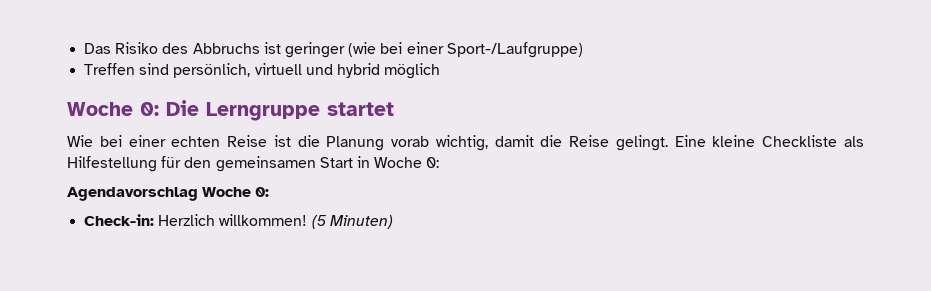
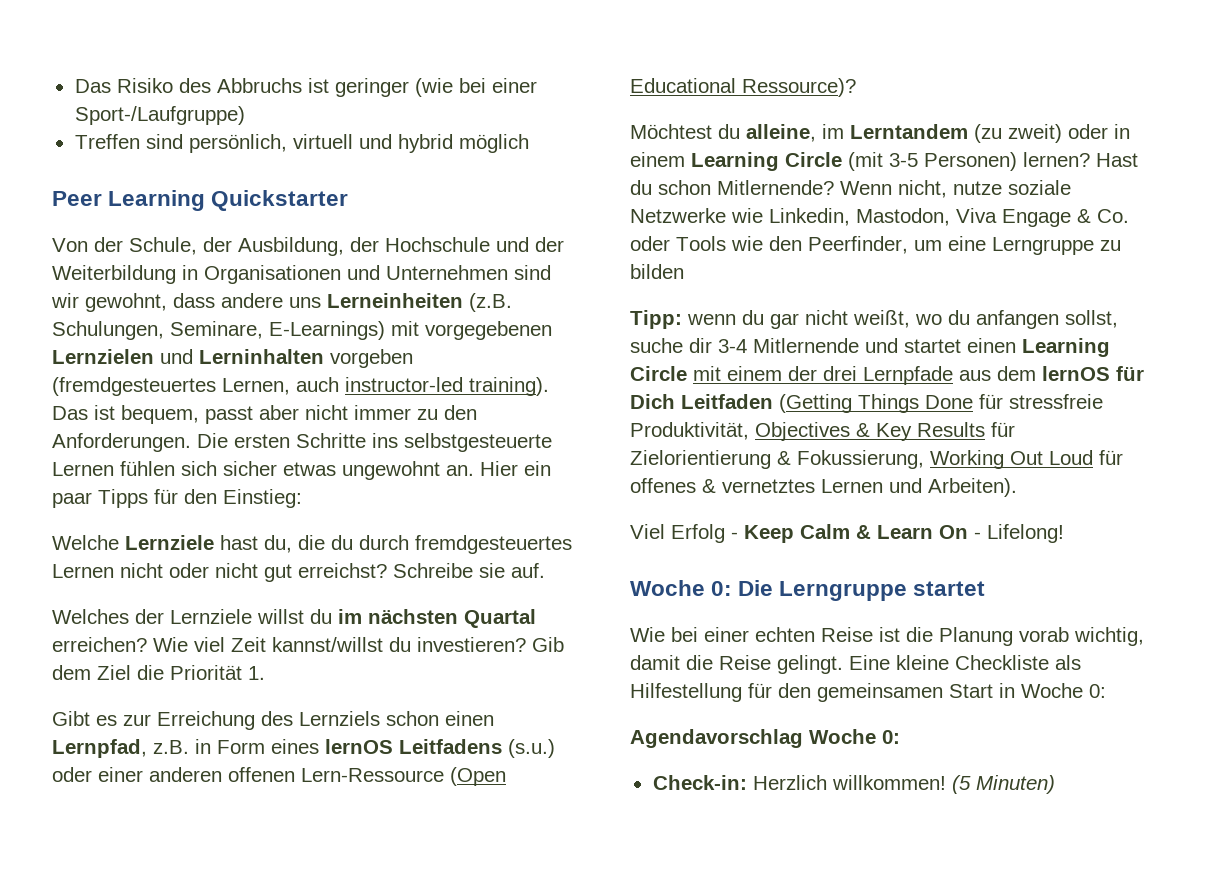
+ Peer Learning Quickstarter
+ Von der Schule, der Ausbildung, der Hochschule und der Weiterbildung in Organisationen und Unternehmen sind wir gewohnt, dass andere uns Lerneinheiten (z.B. Schulungen, Seminare, E-Learnings) mit vorgegebenen Lernzielen und Lerninhalten vorgeben (fremdgesteuertes Lernen, auch instructor-led training). Das ist bequem, passt aber nicht immer zu den Anforderungen. Die ersten Schritte ins selbstgesteuerte Lernen fühlen sich sicher etwas ungewohnt an. Hier ein paar Tipps für den Einstieg:
+ Welche Lernziele hast du, die du durch fremdgesteuertes Lernen nicht oder nicht gut erreichst? Schreibe sie auf.
+ Welches der Lernziele willst du im nächsten Quartal erreichen? Wie viel Zeit kannst/willst du investieren? Gib dem Ziel die Priorität 1.
+ Gibt es zur Erreichung des Lernziels schon einen Lernpfad, z.B. in Form eines lernOS Leitfadens (s.u.) oder einer anderen offenen Lern-Ressource (Open Educational Ressource)?
+ Möchtest du alleine, im Lerntandem (zu zweit) oder in einem Learning Circle (mit 3-5 Personen) lernen? Hast du schon Mitlernende? Wenn nicht, nutze soziale Netzwerke wie Linkedin, Mastodon, Viva Engage & Co. oder Tools wie den Peerfinder, um eine Lerngruppe zu bilden
+ Tipp: wenn du gar nicht weißt, wo du anfangen sollst, suche dir 3-4 Mitlernende und startet einen Learning Circle mit einem der drei Lernpfade aus dem lernOS für Dich Leitfaden (Getting Things Done für stressfreie Produktivität, Objectives & Key Results für Zielorientierung & Fokussierung, Working Out Loud für offenes & vernetztes Lernen und Arbeiten).
+ Viel Erfolg - Keep Calm & Learn On - Lifelong!

